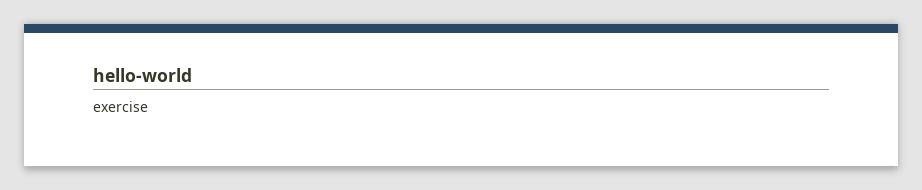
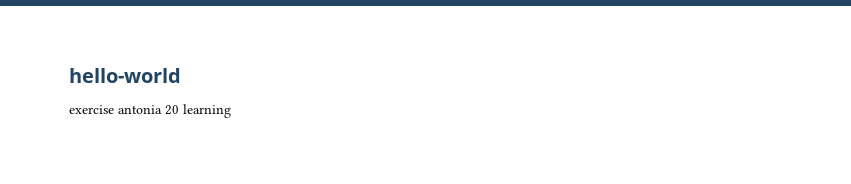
- exercise
+ exercise antonia 20 learning

